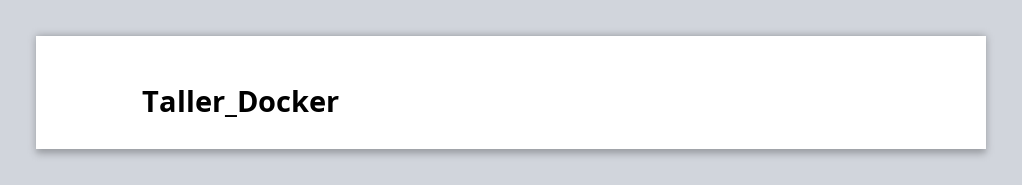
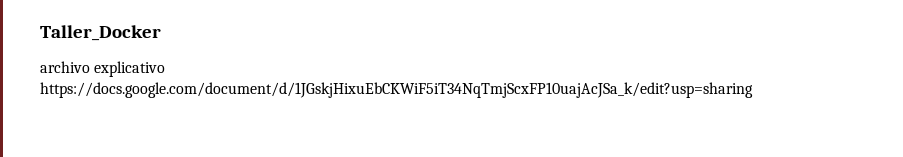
+ archivo explicativo https://docs.google.com/document/d/1JGskjHixuEbCKWiF5iT34NqTmjScxFP10uajAcJSa_k/edit?usp=sharing

